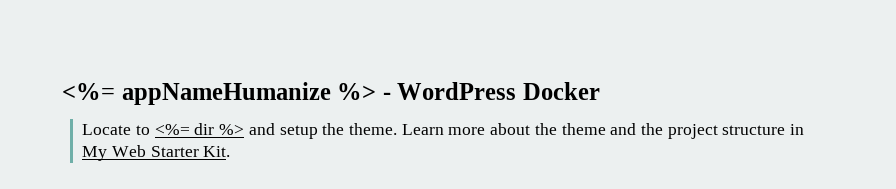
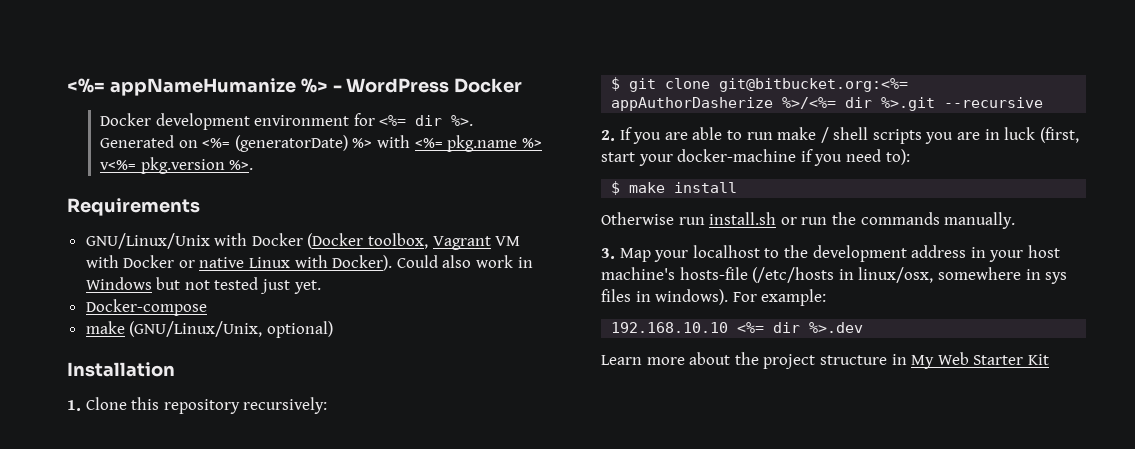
- Locate to <%= dir %> and setup the theme. Learn more about the theme and the project structure in My Web Starter Kit.
+ Docker development environment for <%= dir %>. Generated on <%= (generatorDate) %> with <%= pkg.name %> v<%= pkg.version %>.
+ Requirements
+ GNU/Linux/Unix with Docker (Docker toolbox, Vagrant VM with Docker or native Linux with Docker). Could also work in Windows but not tested just yet.
+ Docker-compose
+ make (GNU/Linux/Unix, optional)
+ Installation
+ 1. Clone this repository recursively:
+ $ git clone git@bitbucket.org:<%= appAuthorDasherize %>/<%= dir %>.git --recursive
+ 2. If you are able to run make / shell scripts you are in luck (first, start your docker-machine if you need to):
+ $ make install
+ Otherwise run install.sh or run the commands manually.
+ 3. Map your localhost to the development address in your host machine's hosts-file (/etc/hosts in linux/osx, somewhere in sys files in windows). For example:
+ 192.168.10.10 <%= dir %>.dev
+ Learn more about the project structure in My Web Starter Kit

